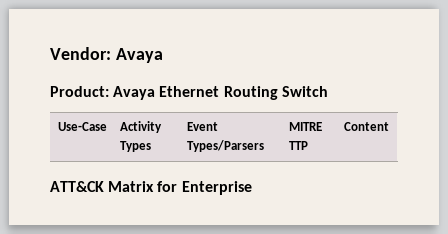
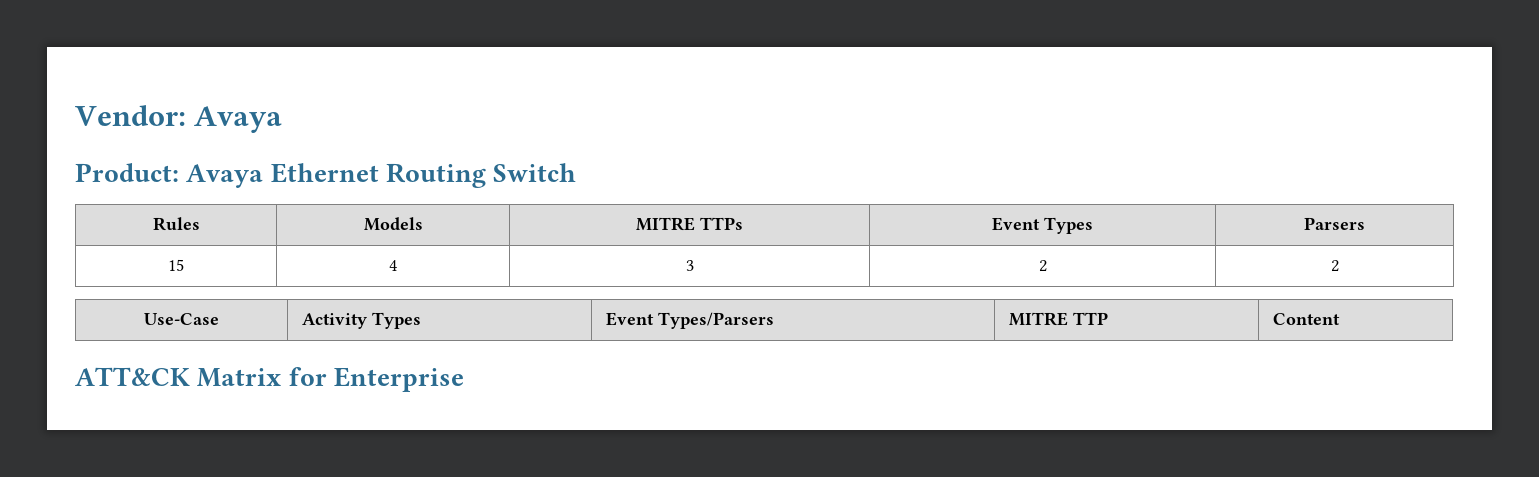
+ Rules | Models | MITRE TTPs | Event Types | Parsers
+ 15 | 4 | 3 | 2 | 2

